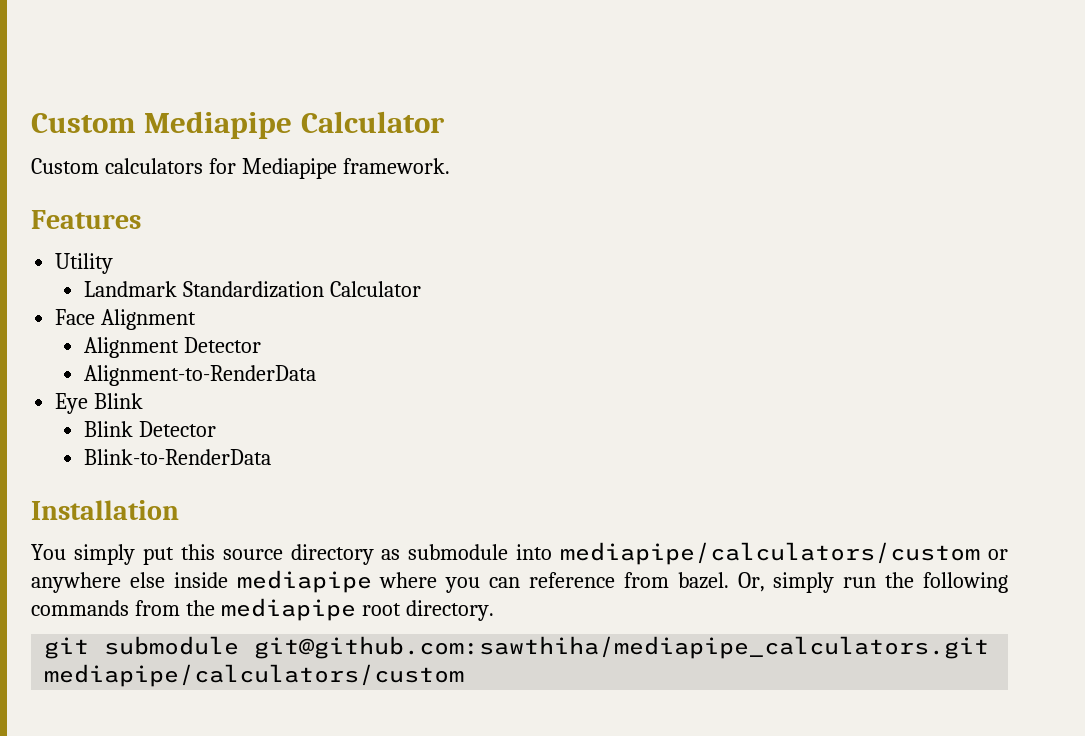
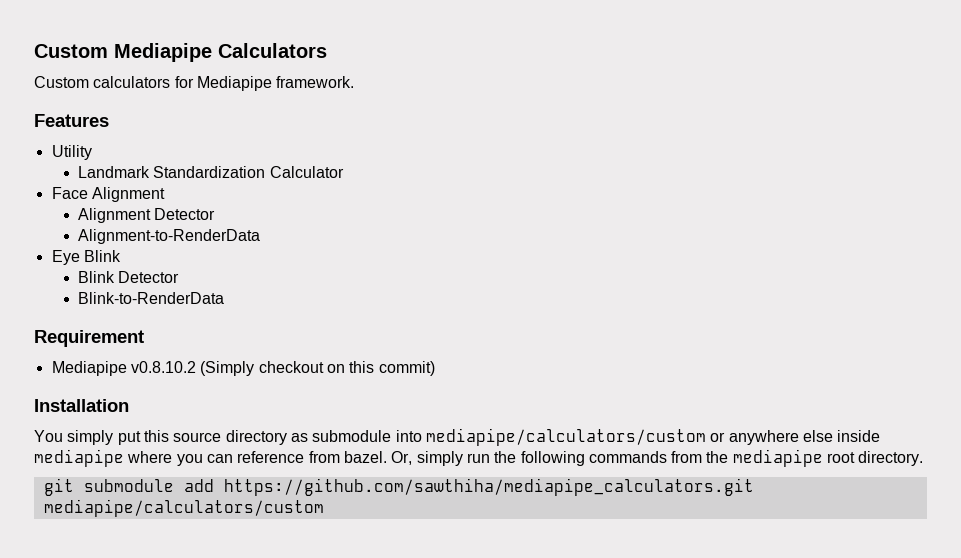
- Custom Mediapipe Calculator
+ Custom Mediapipe Calculators
+ Requirement
+ Mediapipe v0.8.10.2 (Simply checkout on this commit)
- git submodule git@github.com:sawthiha/mediapipe_calculators.git mediapipe/calculators/custom
+ git submodule add https://github.com/sawthiha/mediapipe_calculators.git mediapipe/calculators/custom

